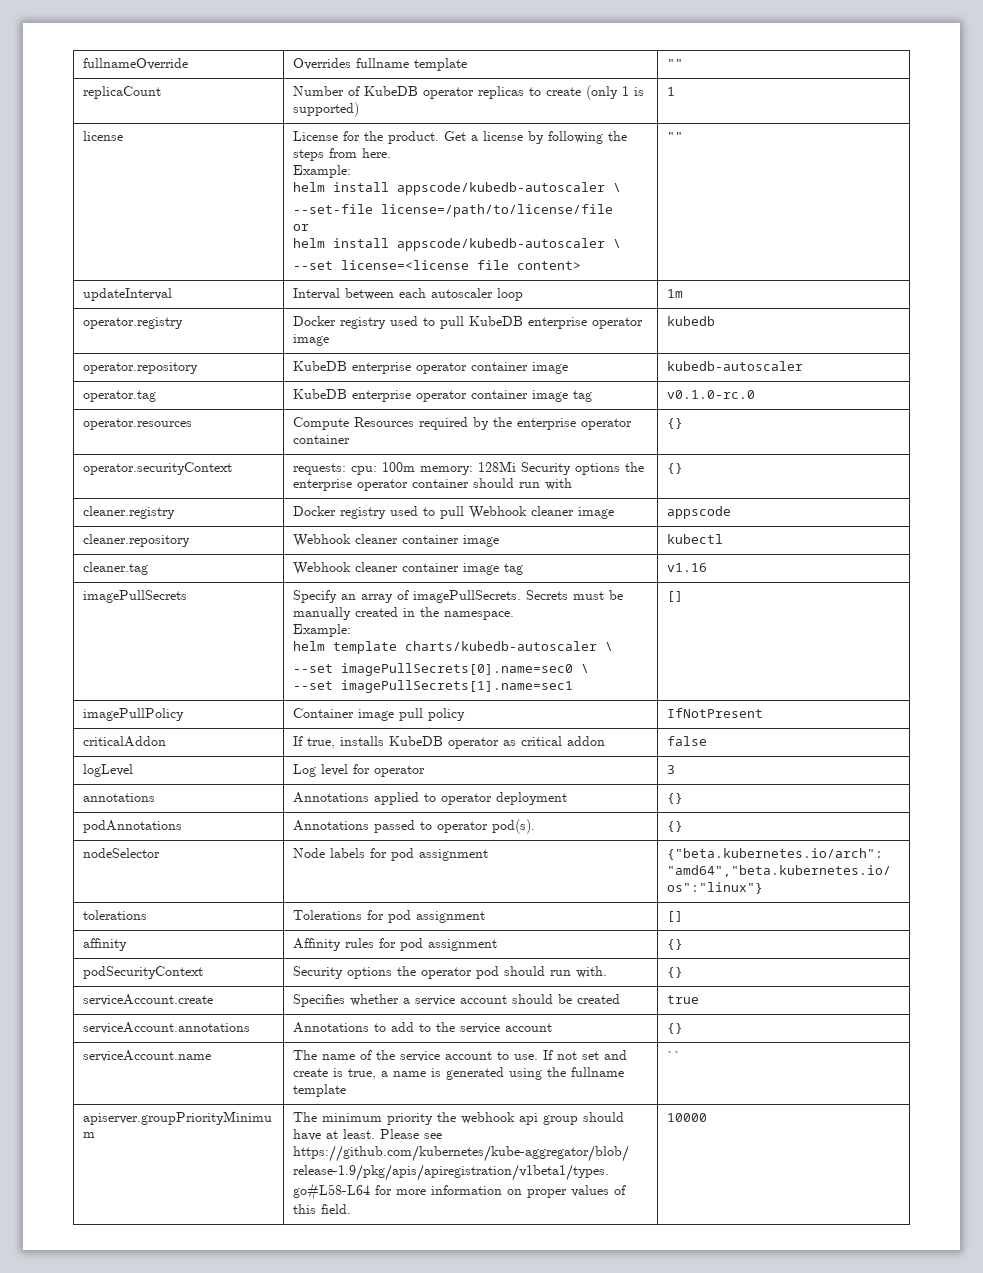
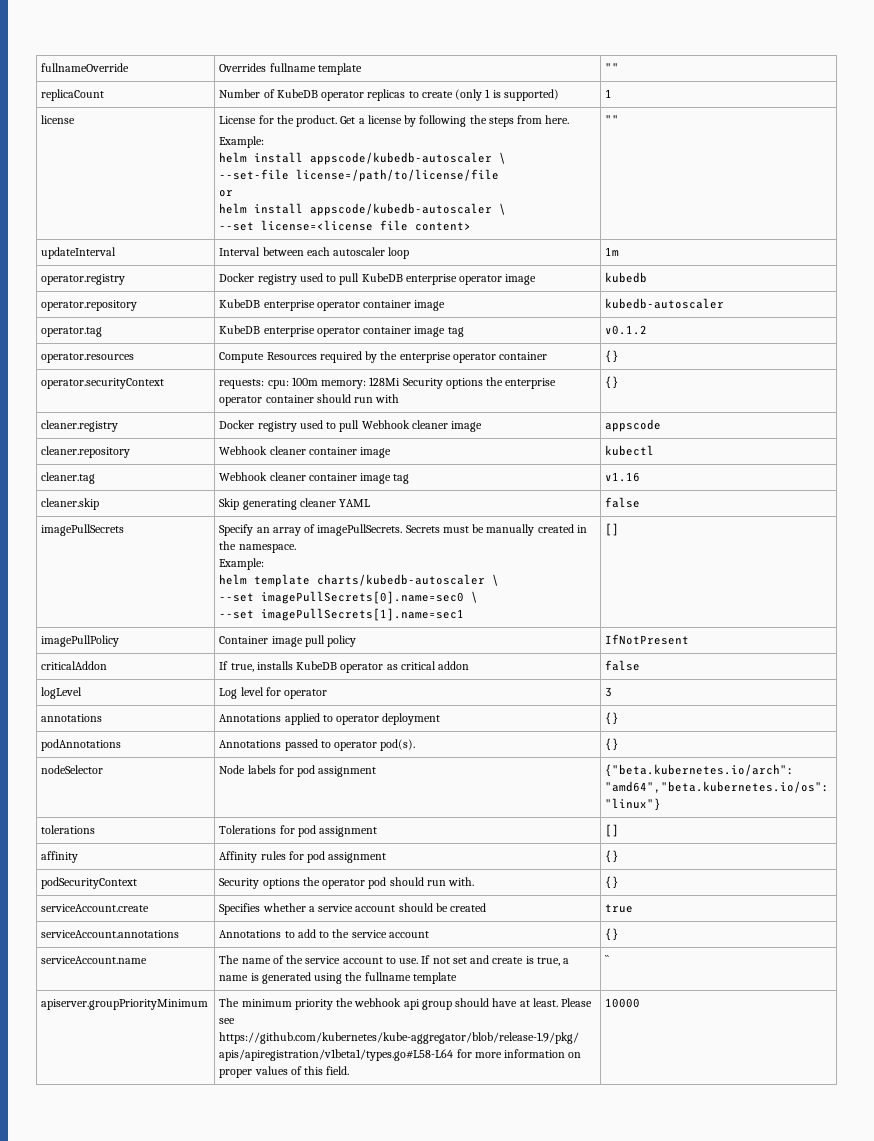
- operator.tag | KubeDB enterprise operator container image tag | v0.1.0-rc.0
+ operator.tag | KubeDB enterprise operator container image tag | v0.1.2
+ cleaner.skip | Skip generating cleaner YAML | false

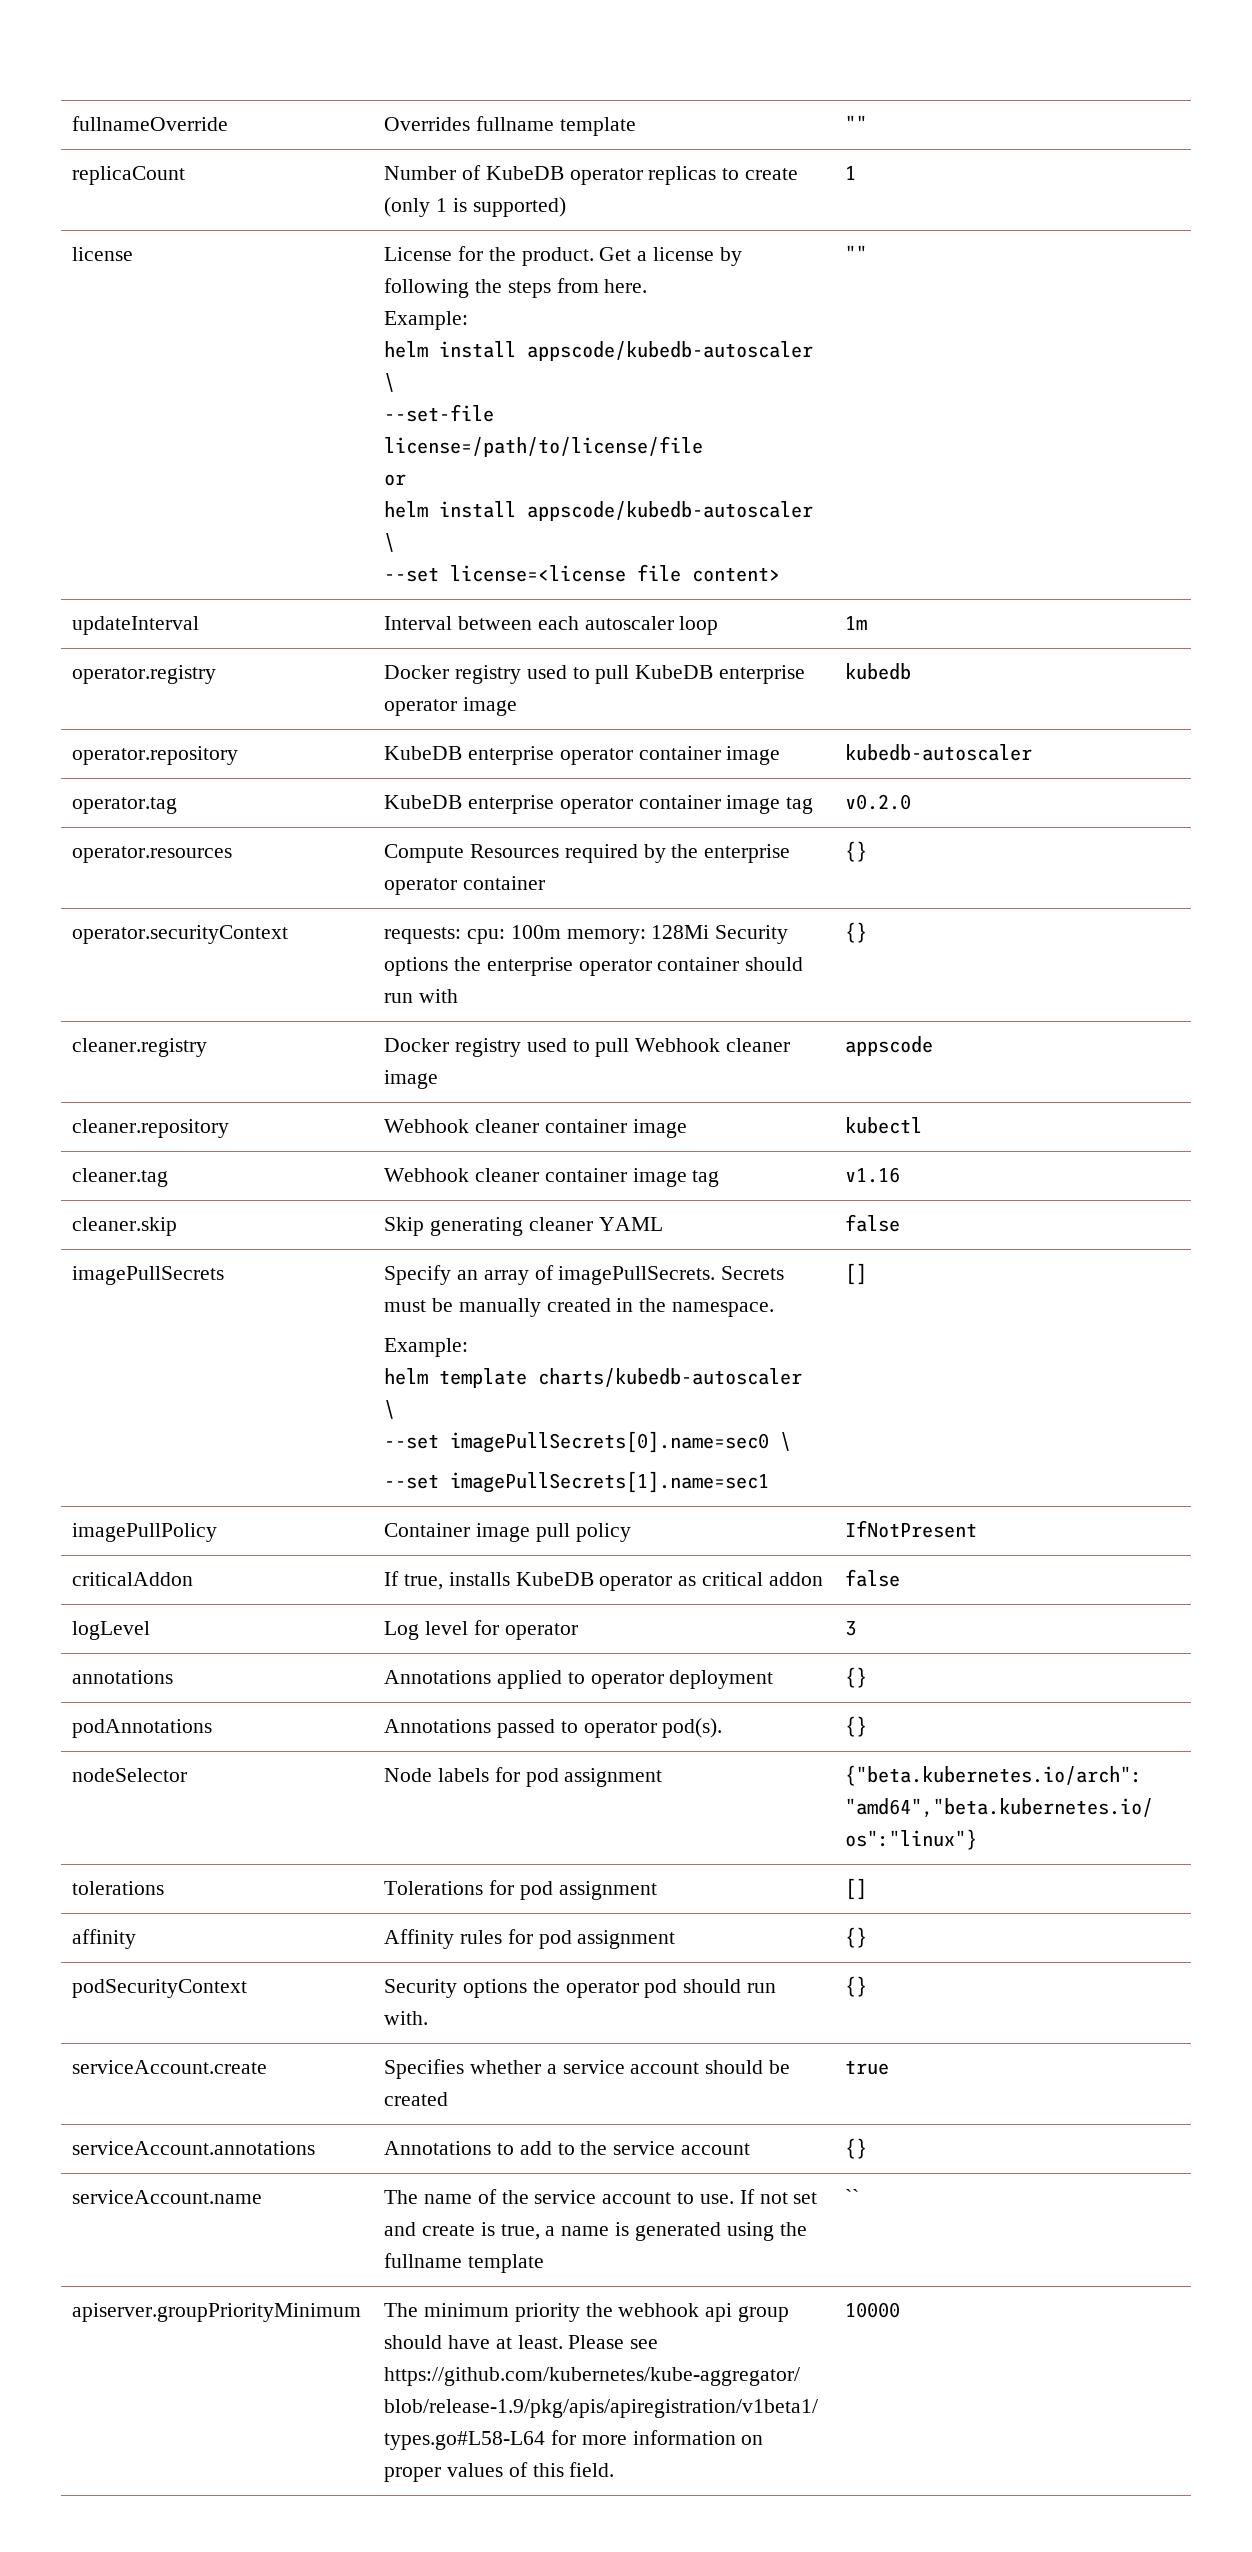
- operator.tag | KubeDB enterprise operator container image tag | v0.1.2
+ operator.tag | KubeDB enterprise operator container image tag | v0.2.0

